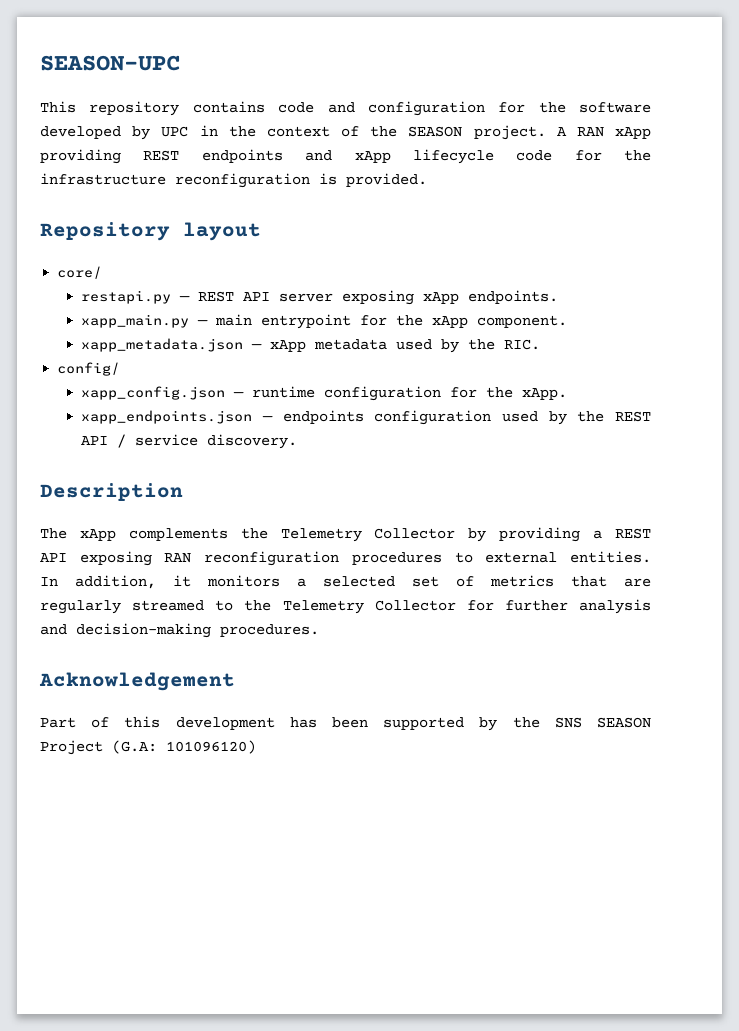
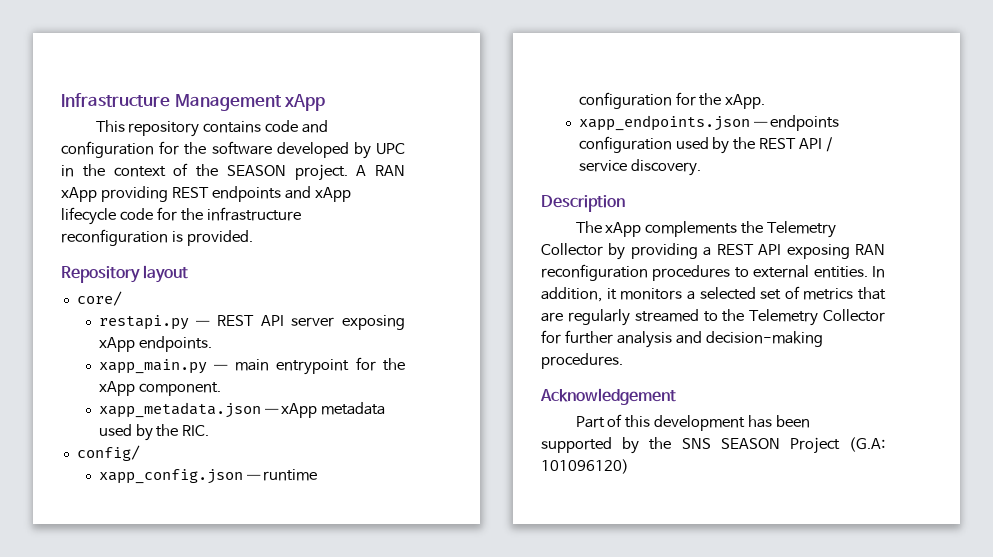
- SEASON-UPC
+ Infrastructure Management xApp

